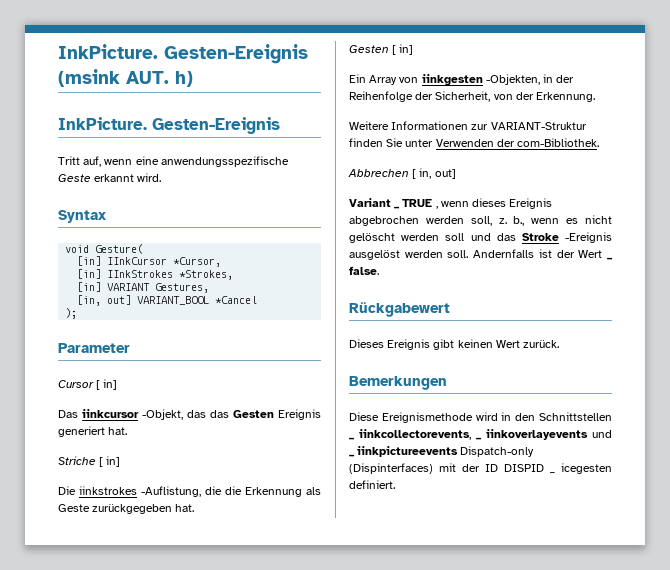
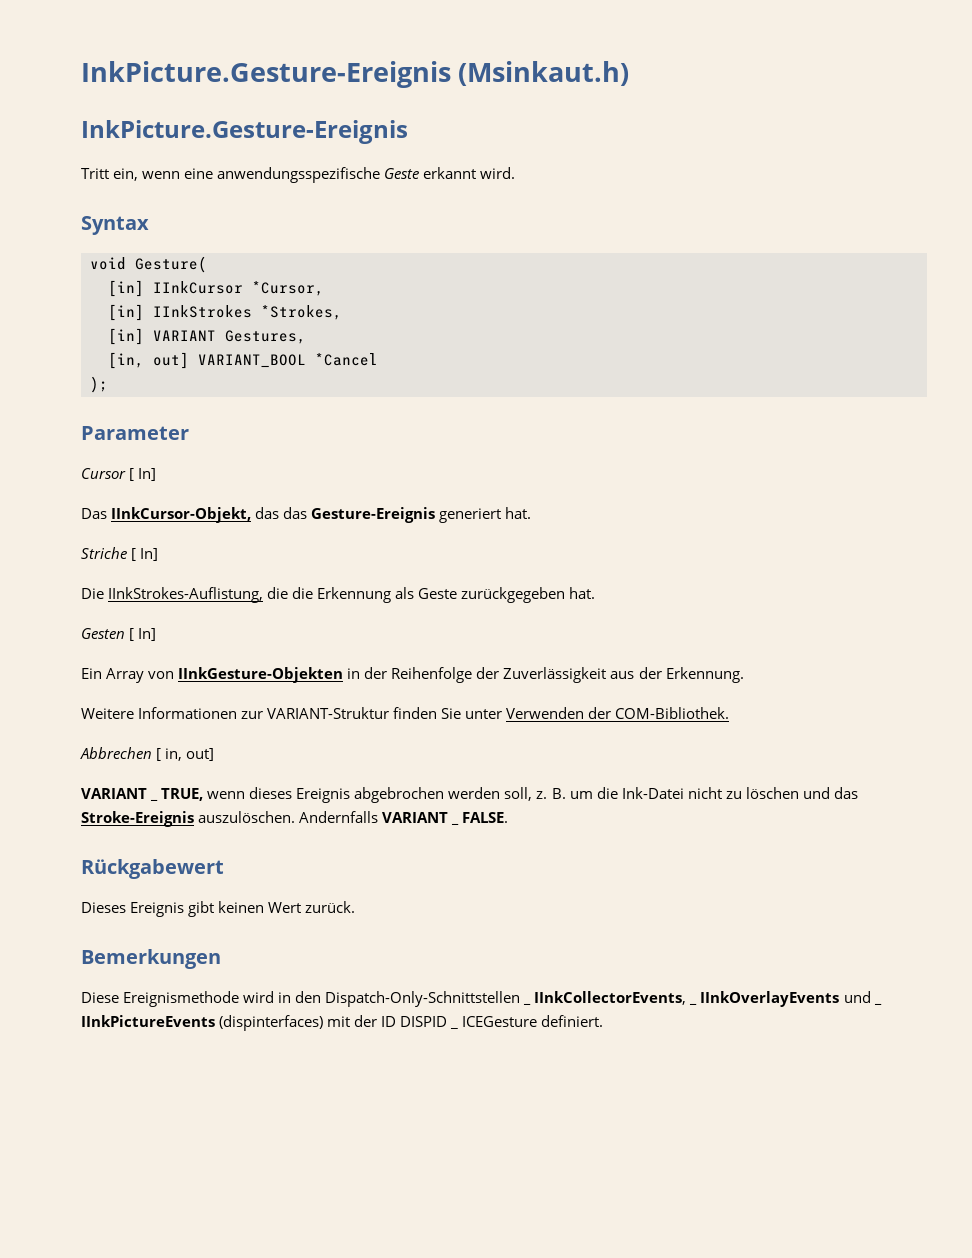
- InkPicture. Gesten-Ereignis (msink AUT. h)
- InkPicture. Gesten-Ereignis
+ InkPicture.Gesture-Ereignis (Msinkaut.h)
+ InkPicture.Gesture-Ereignis
- Tritt auf, wenn eine anwendungsspezifische Geste erkannt wird.
+ Tritt ein, wenn eine anwendungsspezifische Geste erkannt wird.
- Cursor [ in]
+ Cursor [ In]
- Das iinkcursor -Objekt, das das Gesten Ereignis generiert hat.
+ Das IInkCursor-Objekt, das das Gesture-Ereignis generiert hat.
- Striche [ in]
+ Striche [ In]
- Die iinkstrokes -Auflistung, die die Erkennung als Geste zurückgegeben hat.
+ Die IInkStrokes-Auflistung, die die Erkennung als Geste zurückgegeben hat.
- Gesten [ in]
+ Gesten [ In]
- Ein Array von iinkgesten -Objekten, in der Reihenfolge der Sicherheit, von der Erkennung.
+ Ein Array von IInkGesture-Objekten in der Reihenfolge der Zuverlässigkeit aus der Erkennung.
- Weitere Informationen zur VARIANT-Struktur finden Sie unter Verwenden der com-Bibliothek.
+ Weitere Informationen zur VARIANT-Struktur finden Sie unter Verwenden der COM-Bibliothek.
- Variant _ TRUE , wenn dieses Ereignis abgebrochen werden soll, z. b., wenn es nicht gelöscht werden soll und das Stroke -Ereignis ausgelöst werden soll. Andernfalls ist der Wert _ false.
+ VARIANT _ TRUE, wenn dieses Ereignis abgebrochen werden soll, z. B. um die Ink-Datei nicht zu löschen und das Stroke-Ereignis auszulöschen. Andernfalls VARIANT _ FALSE.
- Diese Ereignismethode wird in den Schnittstellen _ iinkcollectorevents, _ iinkoverlayevents und _ iinkpictureevents Dispatch-only (Dispinterfaces) mit der ID DISPID _ icegesten definiert.
+ Diese Ereignismethode wird in den Dispatch-Only-Schnittstellen _ IInkCollectorEvents, _ IInkOverlayEvents und _ IInkPictureEvents (dispinterfaces) mit der ID DISPID _ ICEGesture definiert.

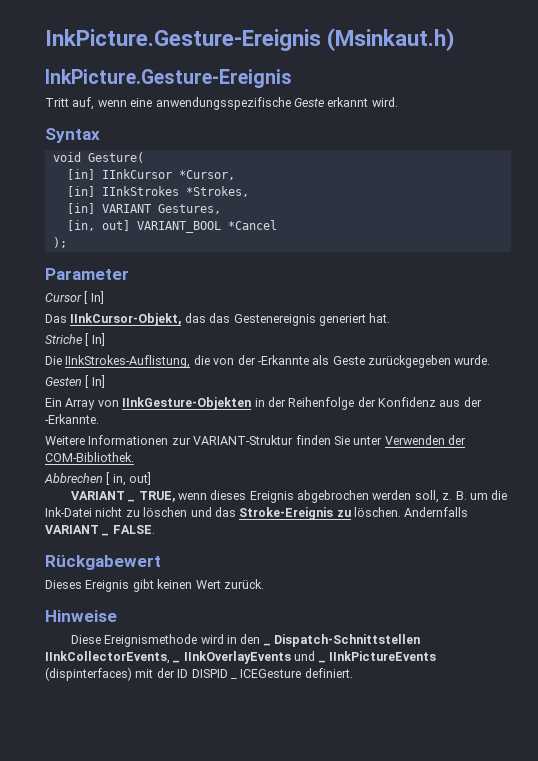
- Tritt ein, wenn eine anwendungsspezifische Geste erkannt wird.
+ Tritt auf, wenn eine anwendungsspezifische Geste erkannt wird.
- Das IInkCursor-Objekt, das das Gesture-Ereignis generiert hat.
+ Das IInkCursor-Objekt, das das Gestenereignis generiert hat.
- Die IInkStrokes-Auflistung, die die Erkennung als Geste zurückgegeben hat.
+ Die IInkStrokes-Auflistung, die von der -Erkannte als Geste zurückgegeben wurde.
- Ein Array von IInkGesture-Objekten in der Reihenfolge der Zuverlässigkeit aus der Erkennung.
+ Ein Array von IInkGesture-Objekten in der Reihenfolge der Konfidenz aus der -Erkannte.
- B. um die Ink-Datei nicht zu löschen und das Stroke-Ereignis auszulöschen.
+ B. um die Ink-Datei nicht zu löschen und das Stroke-Ereignis zu löschen.
- Bemerkungen
+ Hinweise
- Diese Ereignismethode wird in den Dispatch-Only-Schnittstellen _ IInkCollectorEvents, _ IInkOverlayEvents und _ IInkPictureEvents (dispinterfaces) mit der ID DISPID _ ICEGesture definiert.
+ Diese Ereignismethode wird in den _ Dispatch-Schnittstellen IInkCollectorEvents, _ IInkOverlayEvents und _ IInkPictureEvents (dispinterfaces) mit der ID DISPID _ ICEGesture definiert.

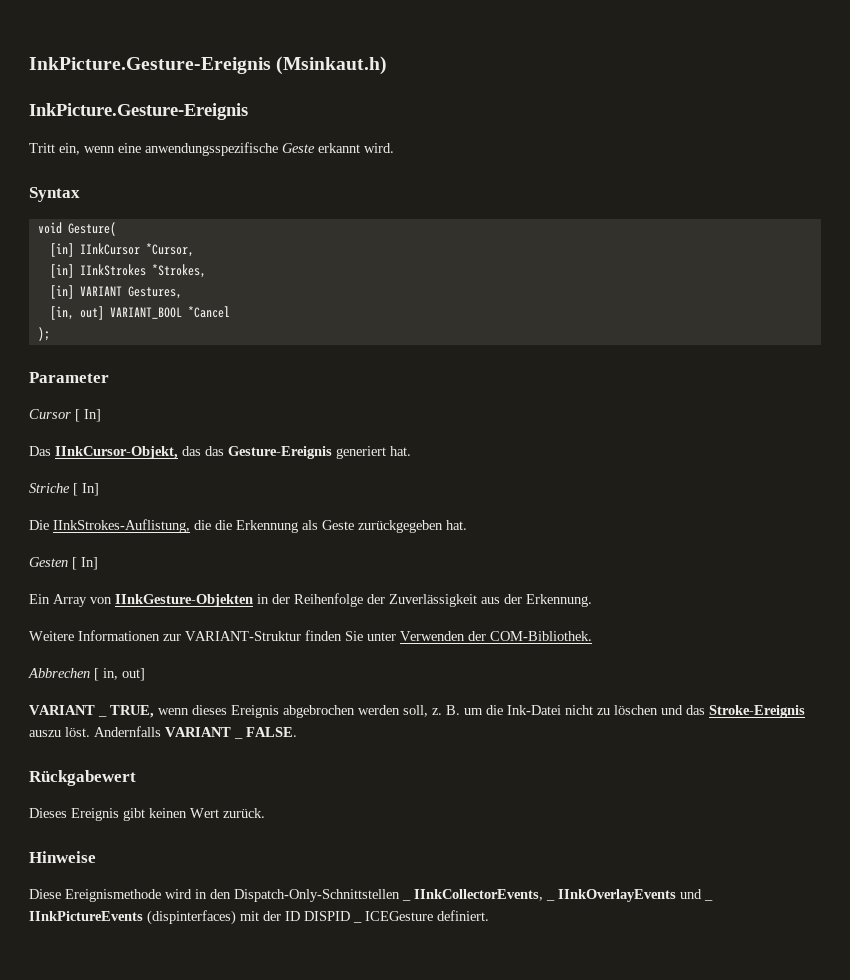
- Tritt auf, wenn eine anwendungsspezifische Geste erkannt wird.
+ Tritt ein, wenn eine anwendungsspezifische Geste erkannt wird.
- Das IInkCursor-Objekt, das das Gestenereignis generiert hat.
+ Das IInkCursor-Objekt, das das Gesture-Ereignis generiert hat.
- Die IInkStrokes-Auflistung, die von der -Erkannte als Geste zurückgegeben wurde.
+ Die IInkStrokes-Auflistung, die die Erkennung als Geste zurückgegeben hat.
- Ein Array von IInkGesture-Objekten in der Reihenfolge der Konfidenz aus der -Erkannte.
+ Ein Array von IInkGesture-Objekten in der Reihenfolge der Zuverlässigkeit aus der Erkennung.
- B. um die Ink-Datei nicht zu löschen und das Stroke-Ereignis zu löschen.
+ B. um die Ink-Datei nicht zu löschen und das Stroke-Ereignis auszu löst.
- Diese Ereignismethode wird in den _ Dispatch-Schnittstellen IInkCollectorEvents, _ IInkOverlayEvents und _ IInkPictureEvents (dispinterfaces) mit der ID DISPID _ ICEGesture definiert.
+ Diese Ereignismethode wird in den Dispatch-Only-Schnittstellen _ IInkCollectorEvents, _ IInkOverlayEvents und _ IInkPictureEvents (dispinterfaces) mit der ID DISPID _ ICEGesture definiert.

